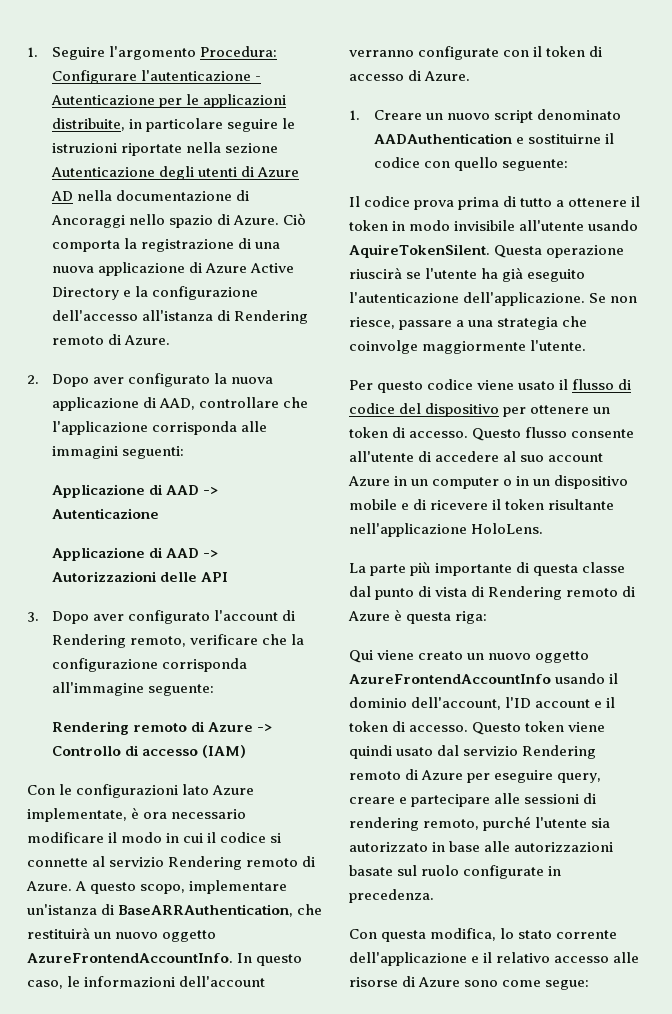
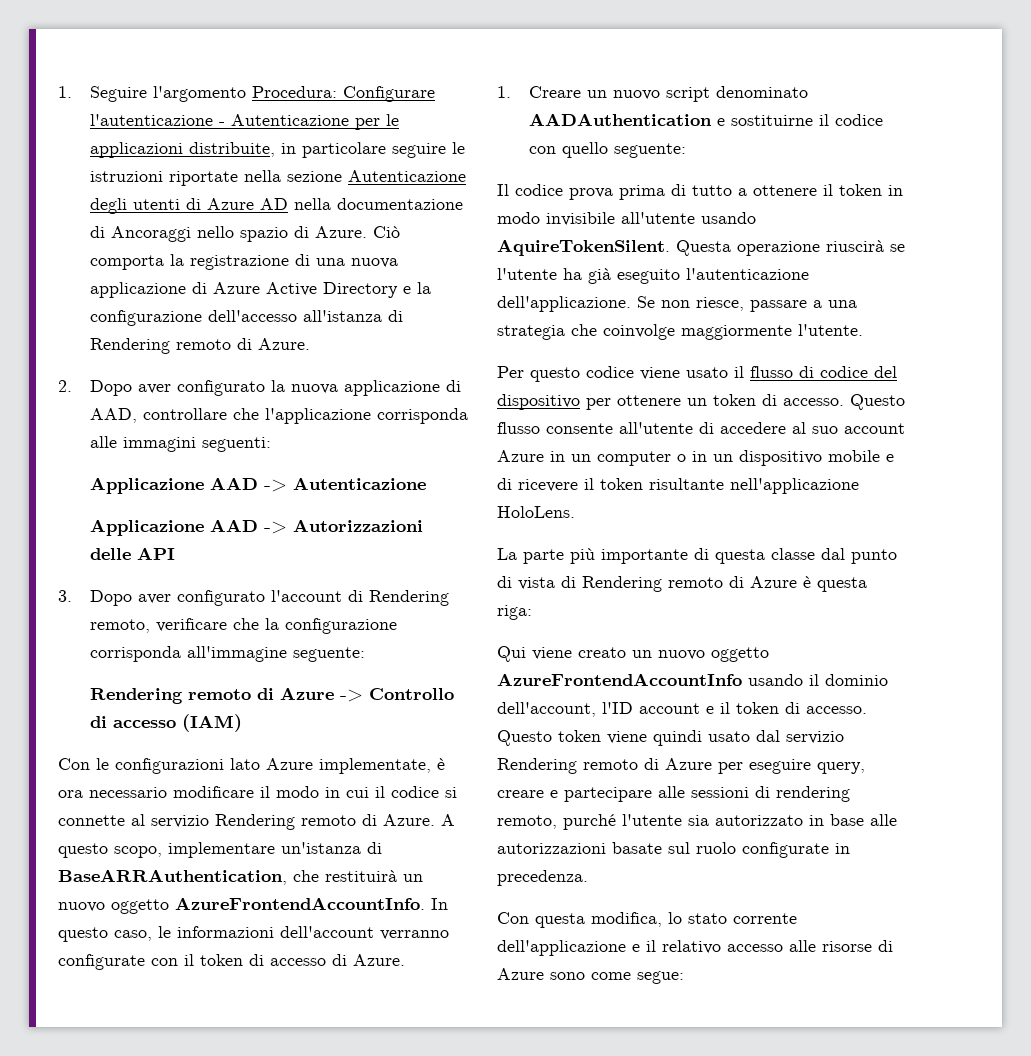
- Applicazione di AAD -> Autenticazione
+ Applicazione AAD -> Autenticazione
- Applicazione di AAD -> Autorizzazioni delle API
+ Applicazione AAD -> Autorizzazioni delle API

